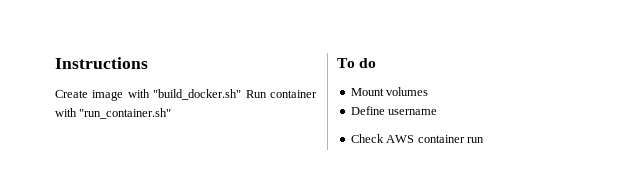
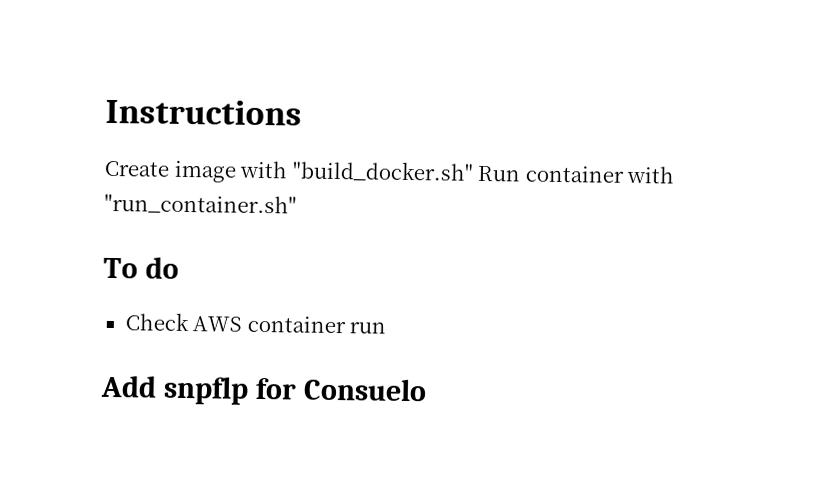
- Mount volumes
- Define username
+ Add snpflp for Consuelo

